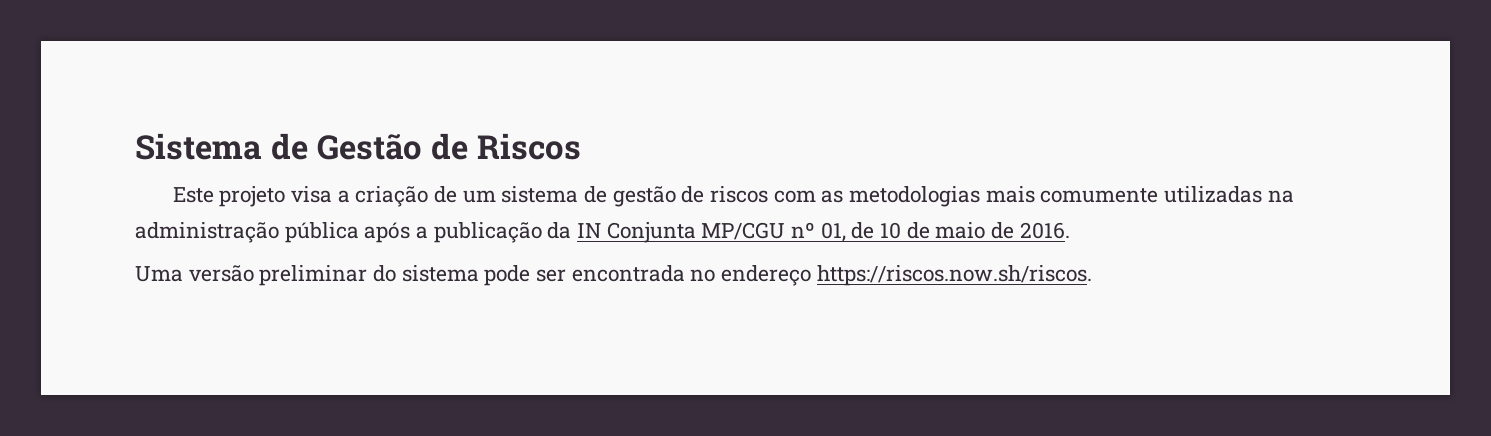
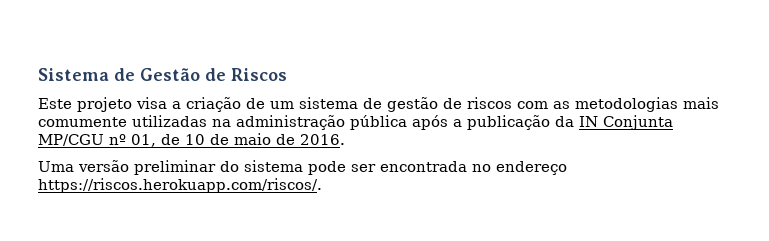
- Uma versão preliminar do sistema pode ser encontrada no endereço https://riscos.now.sh/riscos.
+ Uma versão preliminar do sistema pode ser encontrada no endereço https://riscos.herokuapp.com/riscos/.

